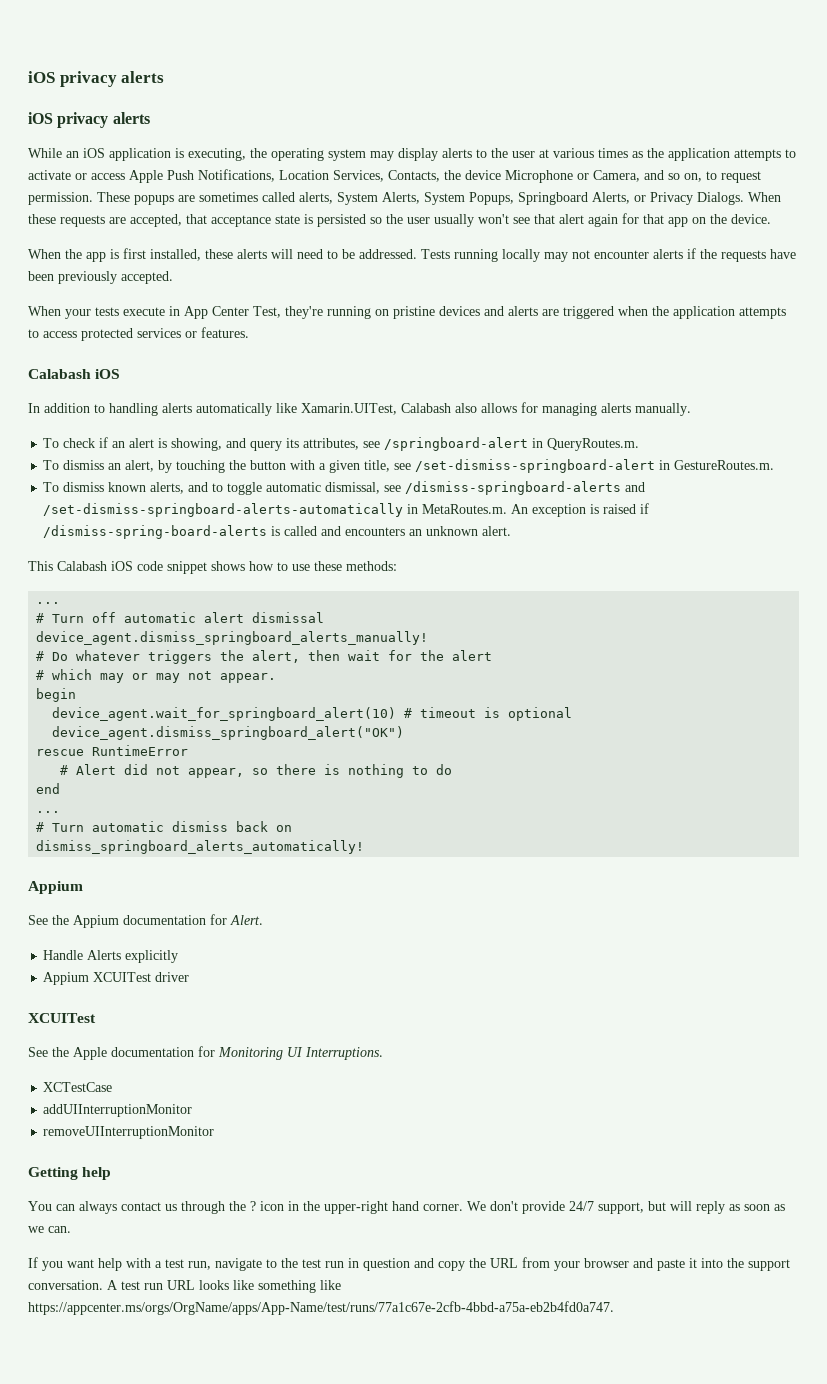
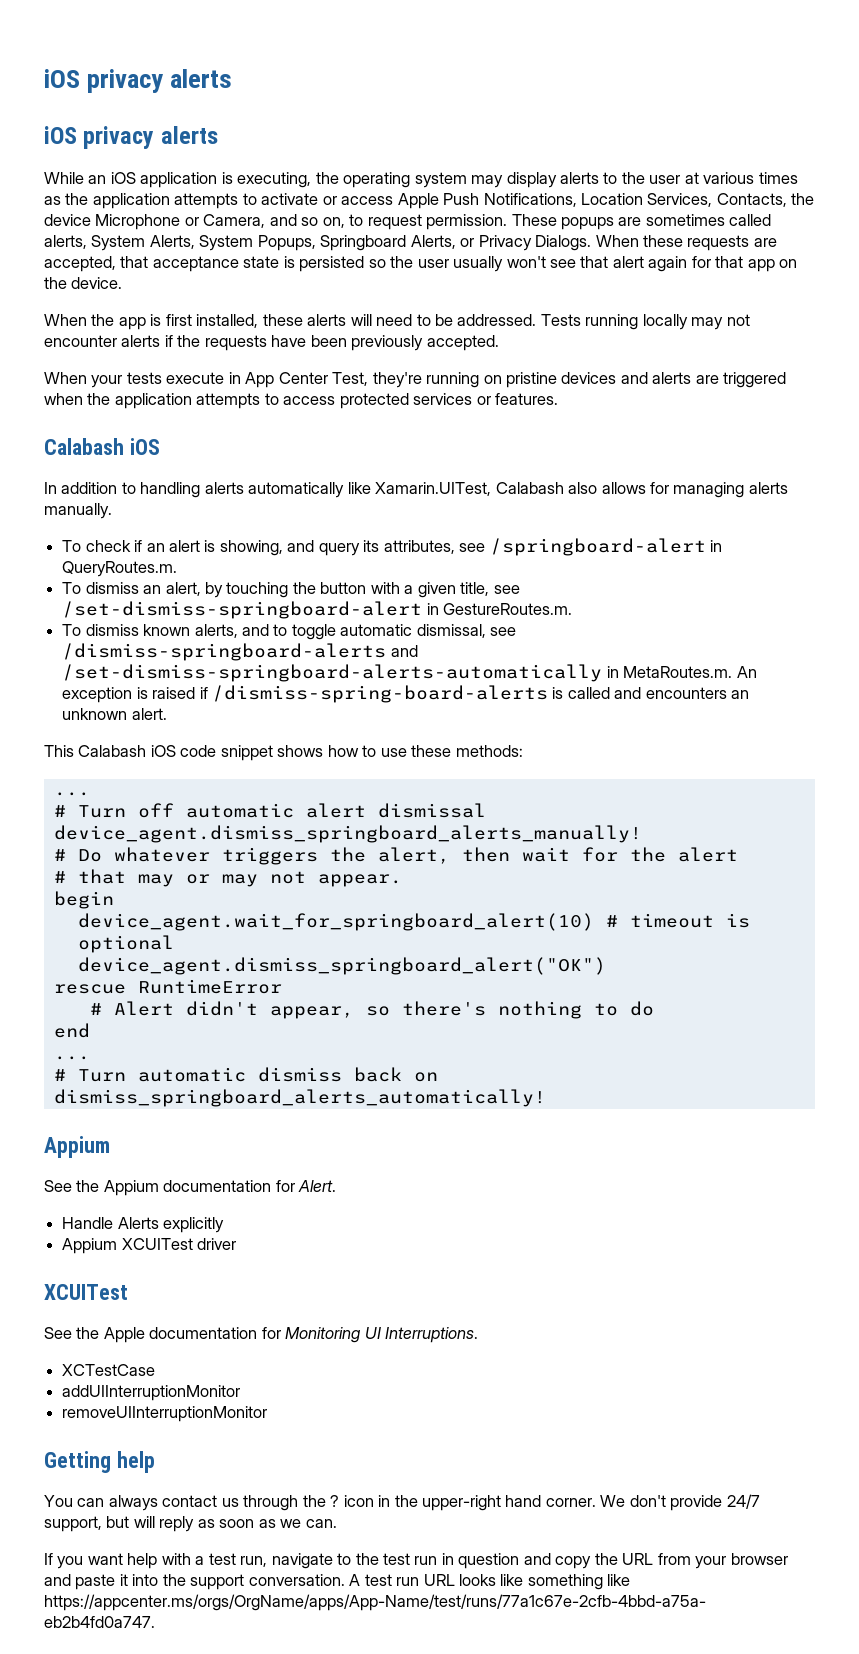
- # which may or may not appear.
+ # that may or may not appear.
- # Alert did not appear, so there is nothing to do
+ # Alert didn't appear, so there's nothing to do

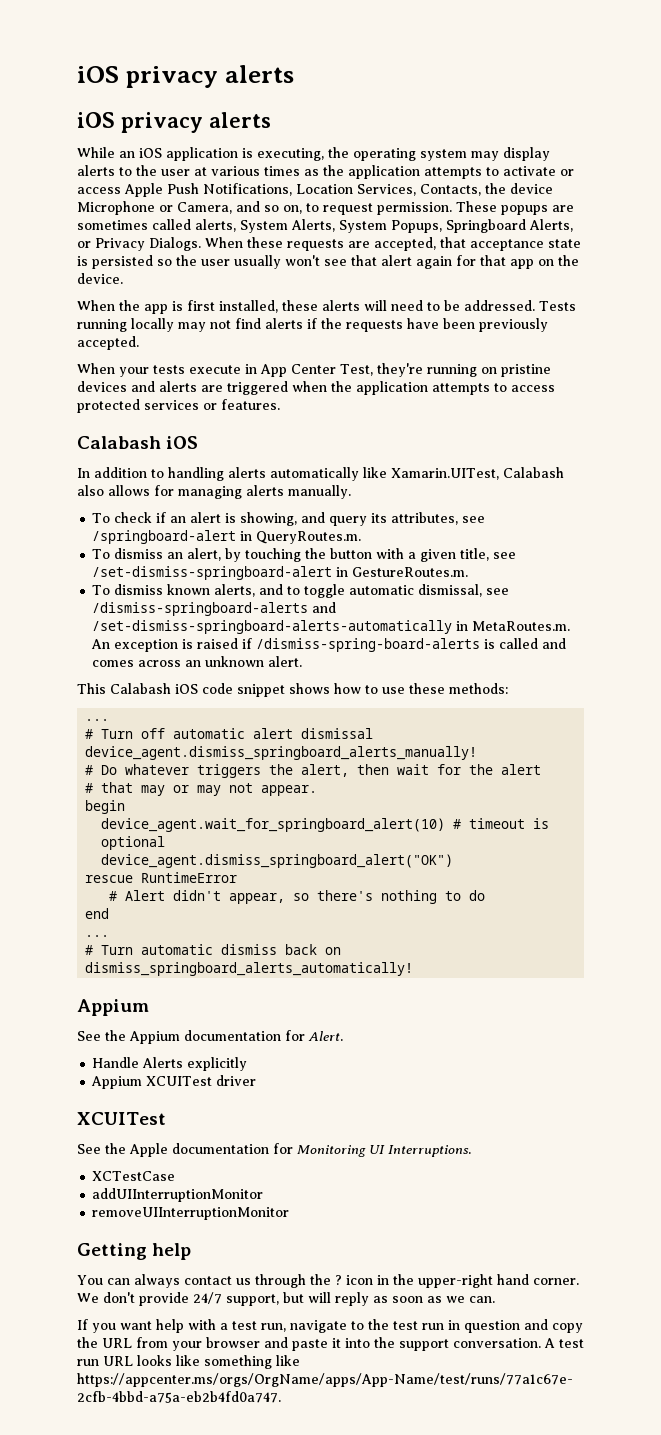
- Tests running locally may not encounter alerts if the requests have been previously accepted.
+ Tests running locally may not find alerts if the requests have been previously accepted.
- To dismiss known alerts, and to toggle automatic dismissal, see /dismiss-springboard-alerts and /set-dismiss-springboard-alerts-automatically in MetaRoutes.m. An exception is raised if /dismiss-spring-board-alerts is called and encounters an unknown alert.
+ To dismiss known alerts, and to toggle automatic dismissal, see /dismiss-springboard-alerts and /set-dismiss-springboard-alerts-automatically in MetaRoutes.m. An exception is raised if /dismiss-spring-board-alerts is called and comes across an unknown alert.

